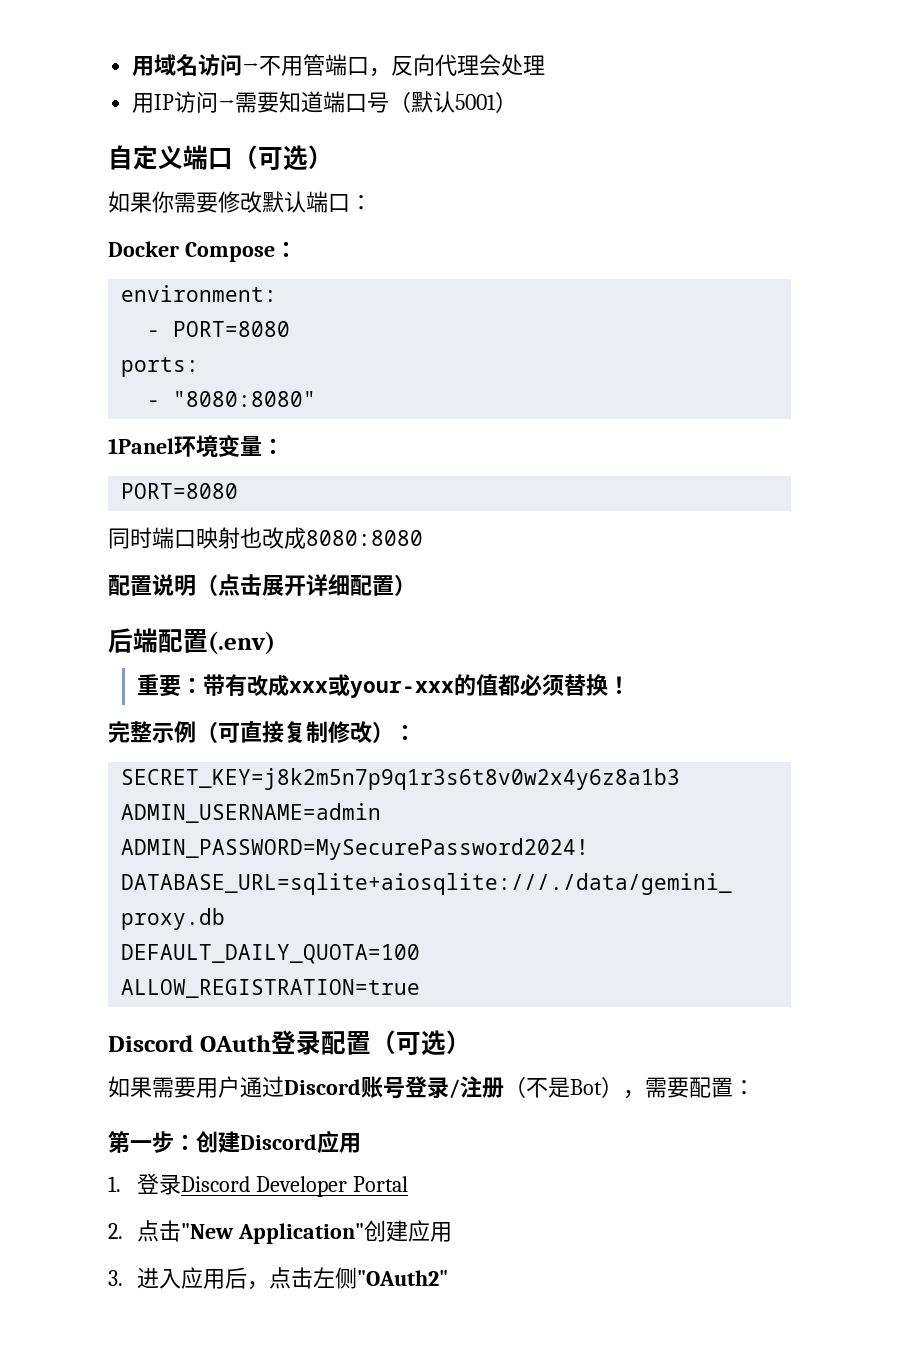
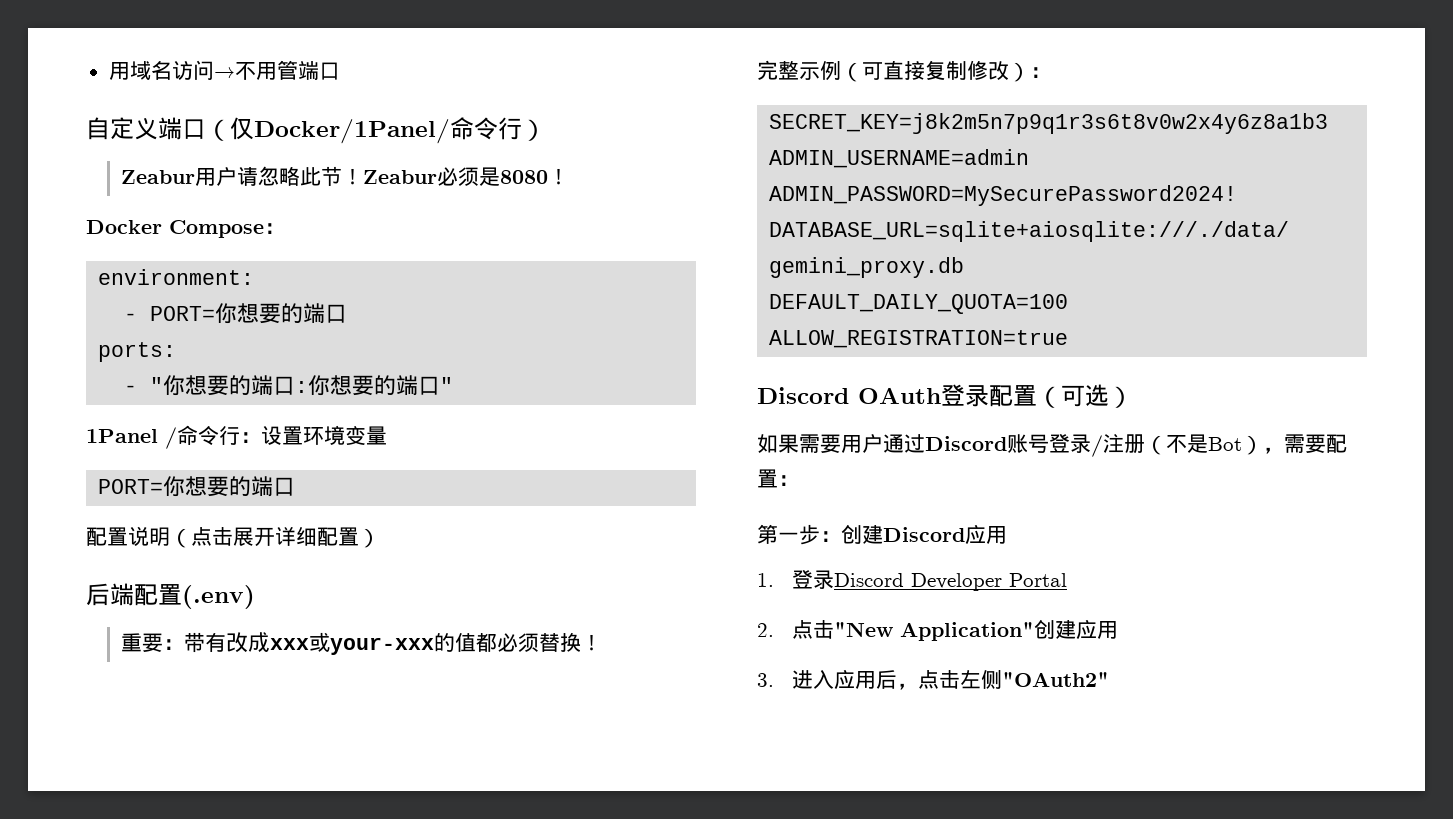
- 用域名访问→不用管端口，反向代理会处理
- 用IP访问→需要知道端口号（默认5001）
- 自定义端口（可选）
- 如果你需要修改默认端口：
+ 用域名访问→不用管端口
+ 自定义端口（仅Docker/1Panel/命令行）
+ Zeabur用户请忽略此节！Zeabur必须是8080！
- - PORT=8080
+ - PORT=你想要的端口
  ports:
- - "8080:8080"
- 1Panel环境变量：
- PORT=8080
- 同时端口映射也改成8080:8080
+ - "你想要的端口:你想要的端口"
+ 1Panel /命令行：设置环境变量
+ PORT=你想要的端口

